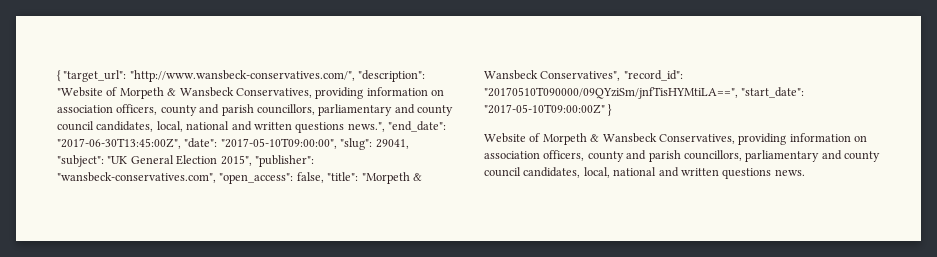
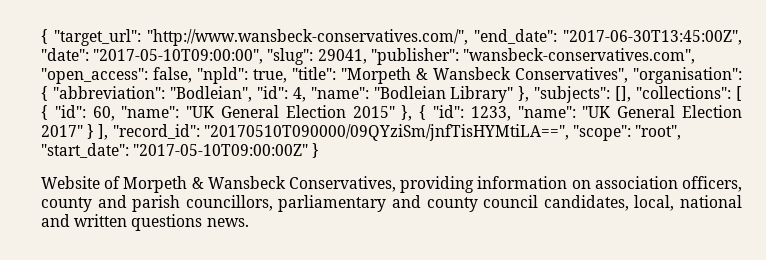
- { "target_url": "http://www.wansbeck-conservatives.com/", "description": "Website of Morpeth & Wansbeck Conservatives, providing information on association officers, county and parish councillors, parliamentary and county council candidates, local, national and written questions news.", "end_date": "2017-06-30T13:45:00Z", "date": "2017-05-10T09:00:00", "slug": 29041, "subject": "UK General Election 2015", "publisher": "wansbeck-conservatives.com", "open_access": false, "title": "Morpeth & Wansbeck Conservatives", "record_id": "20170510T090000/09QYziSm/jnfTisHYMtiLA==", "start_date": "2017-05-10T09:00:00Z" }
+ { "target_url": "http://www.wansbeck-conservatives.com/", "end_date": "2017-06-30T13:45:00Z", "date": "2017-05-10T09:00:00", "slug": 29041, "publisher": "wansbeck-conservatives.com", "open_access": false, "npld": true, "title": "Morpeth & Wansbeck Conservatives", "organisation": { "abbreviation": "Bodleian", "id": 4, "name": "Bodleian Library" }, "subjects": [], "collections": [ { "id": 60, "name": "UK General Election 2015" }, { "id": 1233, "name": "UK General Election 2017" } ], "record_id": "20170510T090000/09QYziSm/jnfTisHYMtiLA==", "scope": "root", "start_date": "2017-05-10T09:00:00Z" }

